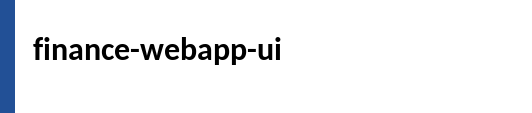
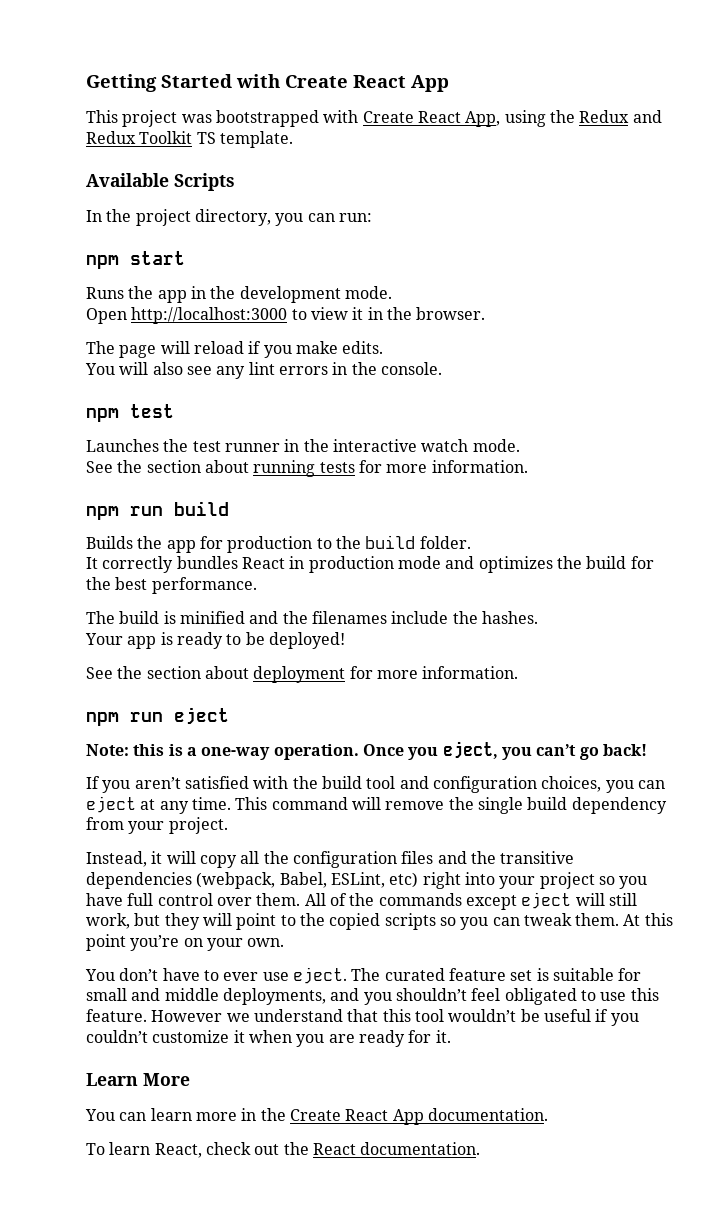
- finance-webapp-ui
+ Getting Started with Create React App
+ This project was bootstrapped with Create React App, using the Redux and Redux Toolkit TS template.
+ Available Scripts
+ In the project directory, you can run:
+ npm start
+ Runs the app in the development mode.
+ Open http://localhost:3000 to view it in the browser.
+ The page will reload if you make edits.
+ You will also see any lint errors in the console.
+ npm test
+ Launches the test runner in the interactive watch mode.
+ See the section about running tests for more information.
+ npm run build
+ Builds the app for production to the build folder.
+ It correctly bundles React in production mode and optimizes the build for the best performance.
+ The build is minified and the filenames include the hashes.
+ Your app is ready to be deployed!
+ See the section about deployment for more information.
+ npm run eject
+ Note: this is a one-way operation. Once you eject, you can’t go back!
+ If you aren’t satisfied with the build tool and configuration choices, you can eject at any time. This command will remove the single build dependency from your project.
+ Instead, it will copy all the configuration files and the transitive dependencies (webpack, Babel, ESLint, etc) right into your project so you have full control over them. All of the commands except eject will still work, but they will point to the copied scripts so you can tweak them. At this point you’re on your own.
+ You don’t have to ever use eject. The curated feature set is suitable for small and middle deployments, and you shouldn’t feel obligated to use this feature. However we understand that this tool wouldn’t be useful if you couldn’t customize it when you are ready for it.
+ Learn More
+ You can learn more in the Create React App documentation.
+ To learn React, check out the React documentation.

